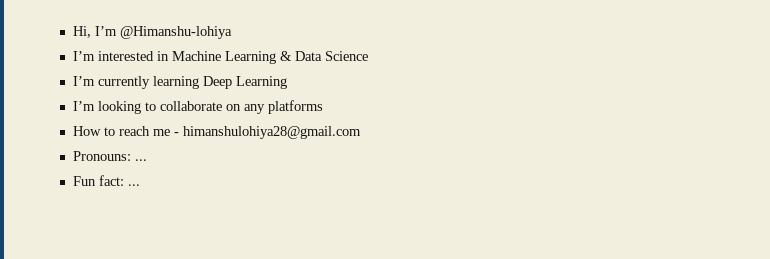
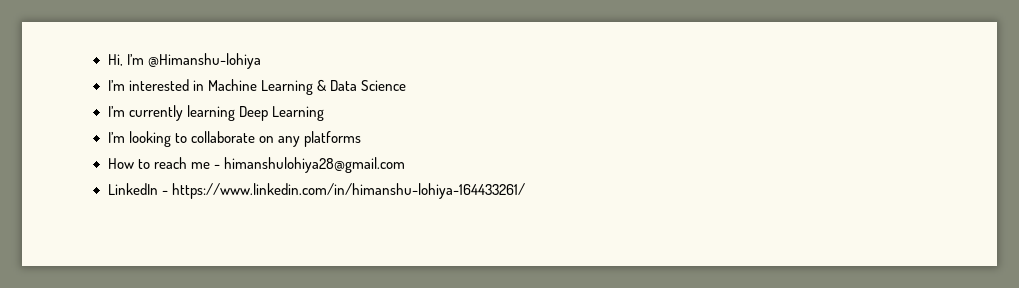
- Pronouns: ...
- Fun fact: ...
+ LinkedIn - https://www.linkedin.com/in/himanshu-lohiya-164433261/

